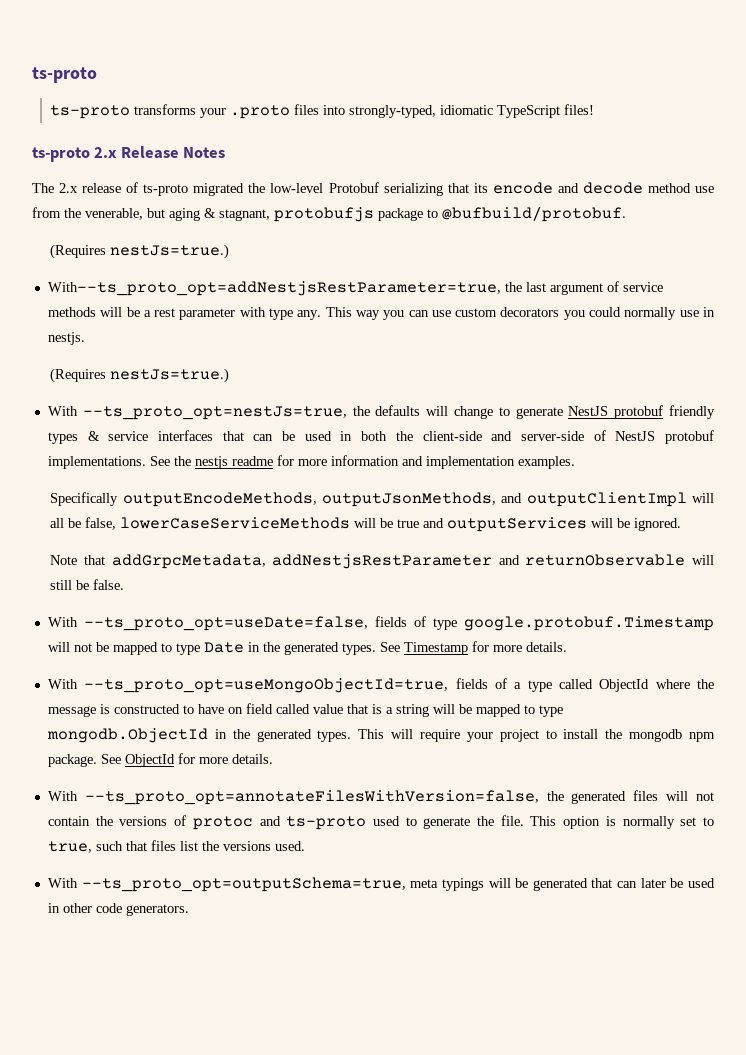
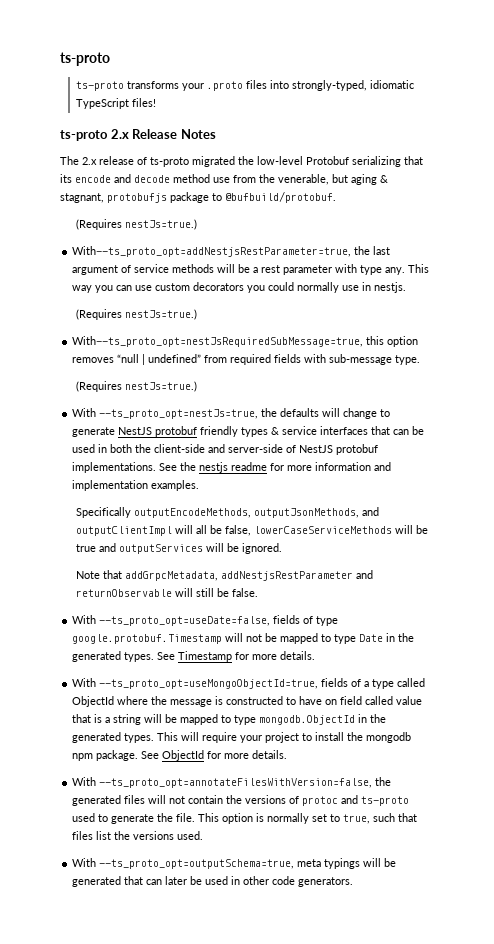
+ With--ts_proto_opt=nestJsRequiredSubMessage=true, this option removes “null | undefined” from required fields with sub-message type.
+ (Requires nestJs=true.)

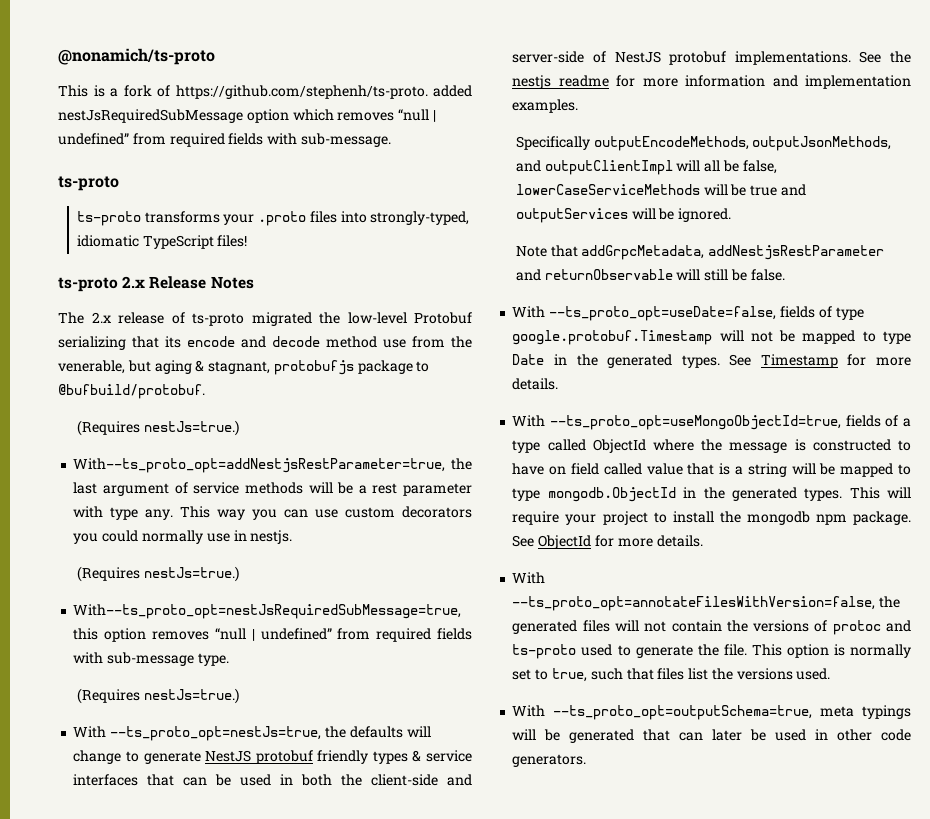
+ @nonamich/ts-proto
+ This is a fork of https://github.com/stephenh/ts-proto. added nestJsRequiredSubMessage option which removes “null | undefined” from required fields with sub-message.

